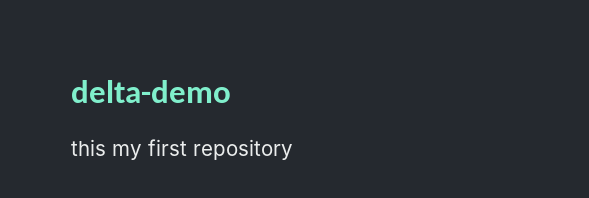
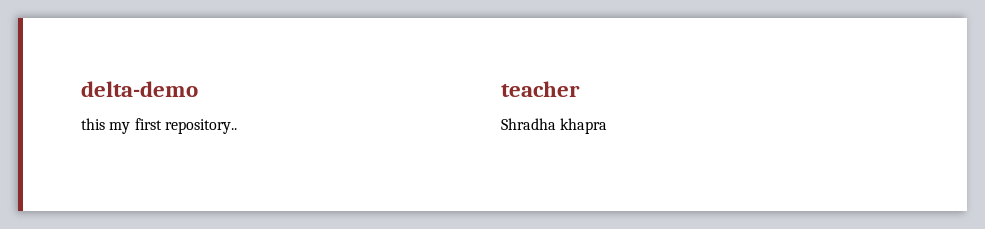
- this my first repository
+ this my first repository..
+ teacher
+ Shradha khapra

